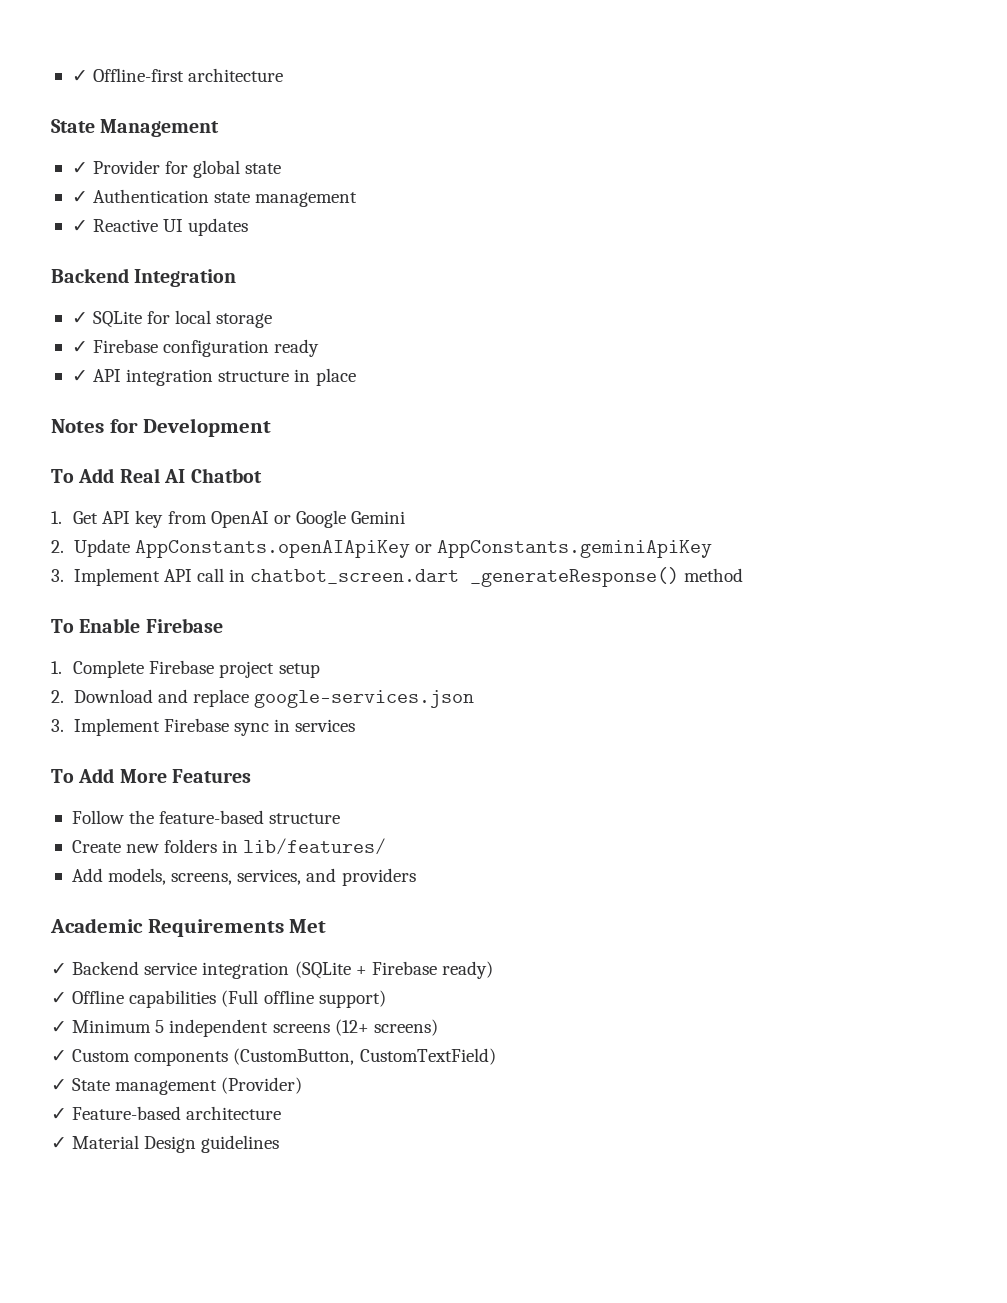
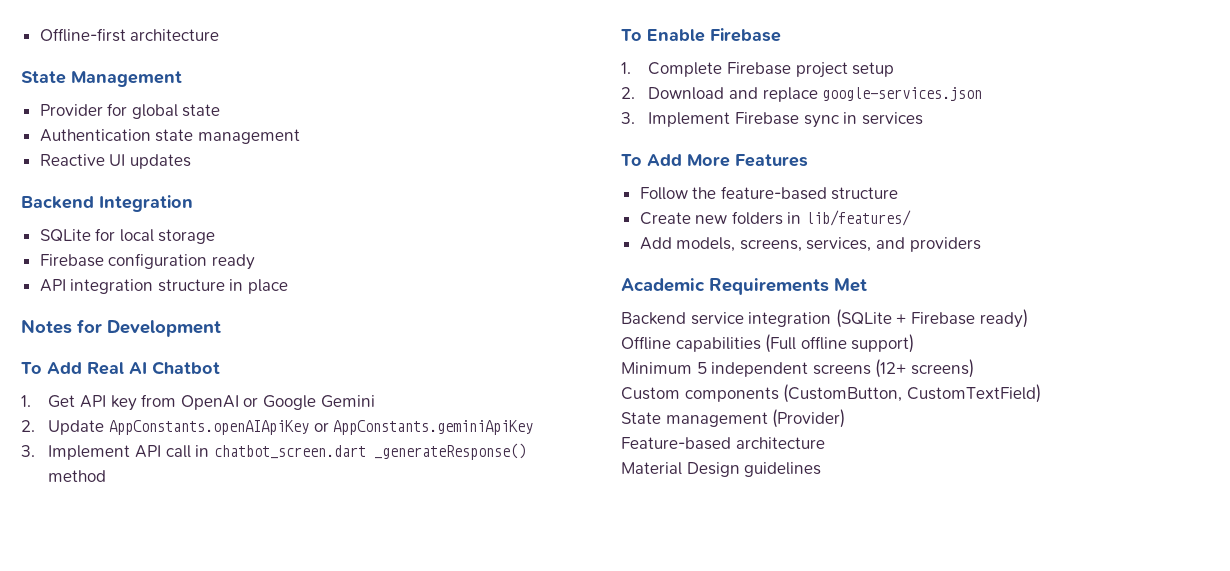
- ✓ Offline-first architecture
+ Offline-first architecture
- ✓ Provider for global state
+ Provider for global state
- ✓ Authentication state management
+ Authentication state management
- ✓ Reactive UI updates
+ Reactive UI updates
- ✓ SQLite for local storage
+ SQLite for local storage
- ✓ Firebase configuration ready
+ Firebase configuration ready
- ✓ API integration structure in place
+ API integration structure in place
- ✓ Backend service integration (SQLite + Firebase ready)
+ Backend service integration (SQLite + Firebase ready)
- ✓ Offline capabilities (Full offline support)
+ Offline capabilities (Full offline support)
- ✓ Minimum 5 independent screens (12+ screens)
+ Minimum 5 independent screens (12+ screens)
- ✓ Custom components (CustomButton, CustomTextField)
+ Custom components (CustomButton, CustomTextField)
- ✓ State management (Provider)
+ State management (Provider)
- ✓ Feature-based architecture
+ Feature-based architecture
- ✓ Material Design guidelines
+ Material Design guidelines

